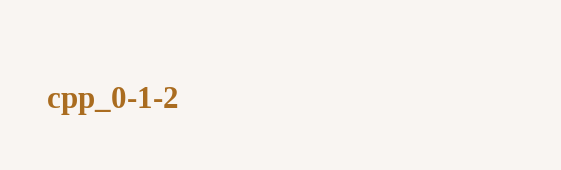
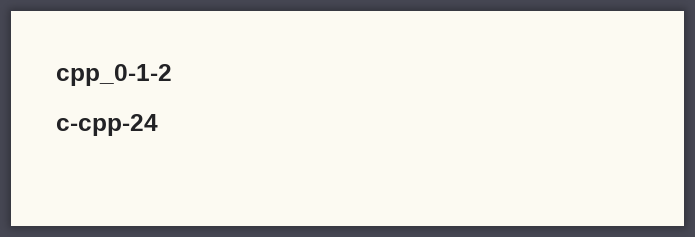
+ c-cpp-24

